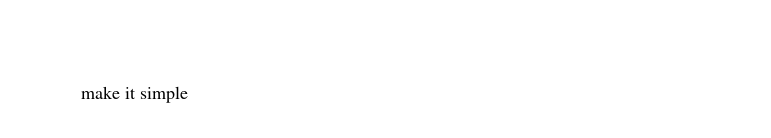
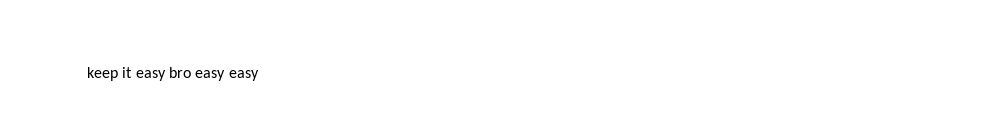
- make it simple
+ keep it easy bro easy easy

